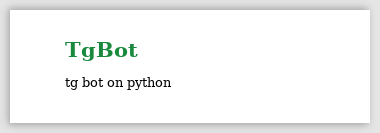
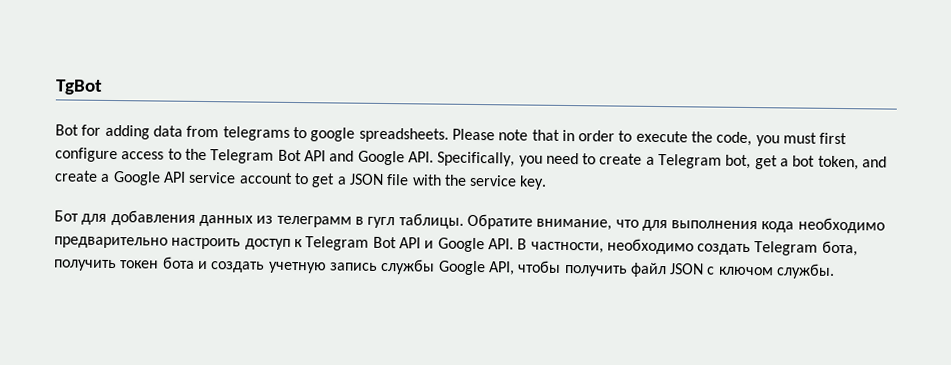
- tg bot on python
+ Bot for adding data from telegrams to google spreadsheets. Please note that in order to execute the code, you must first configure access to the Telegram Bot API and Google API. Specifically, you need to create a Telegram bot, get a bot token, and create a Google API service account to get a JSON file with the service key.
+ Бот для добавления данных из телеграмм в гугл таблицы. Обратите внимание, что для выполнения кода необходимо предварительно настроить доступ к Telegram Bot API и Google API. В частности, необходимо создать Telegram бота, получить токен бота и создать учетную запись службы Google API, чтобы получить файл JSON с ключом службы.

